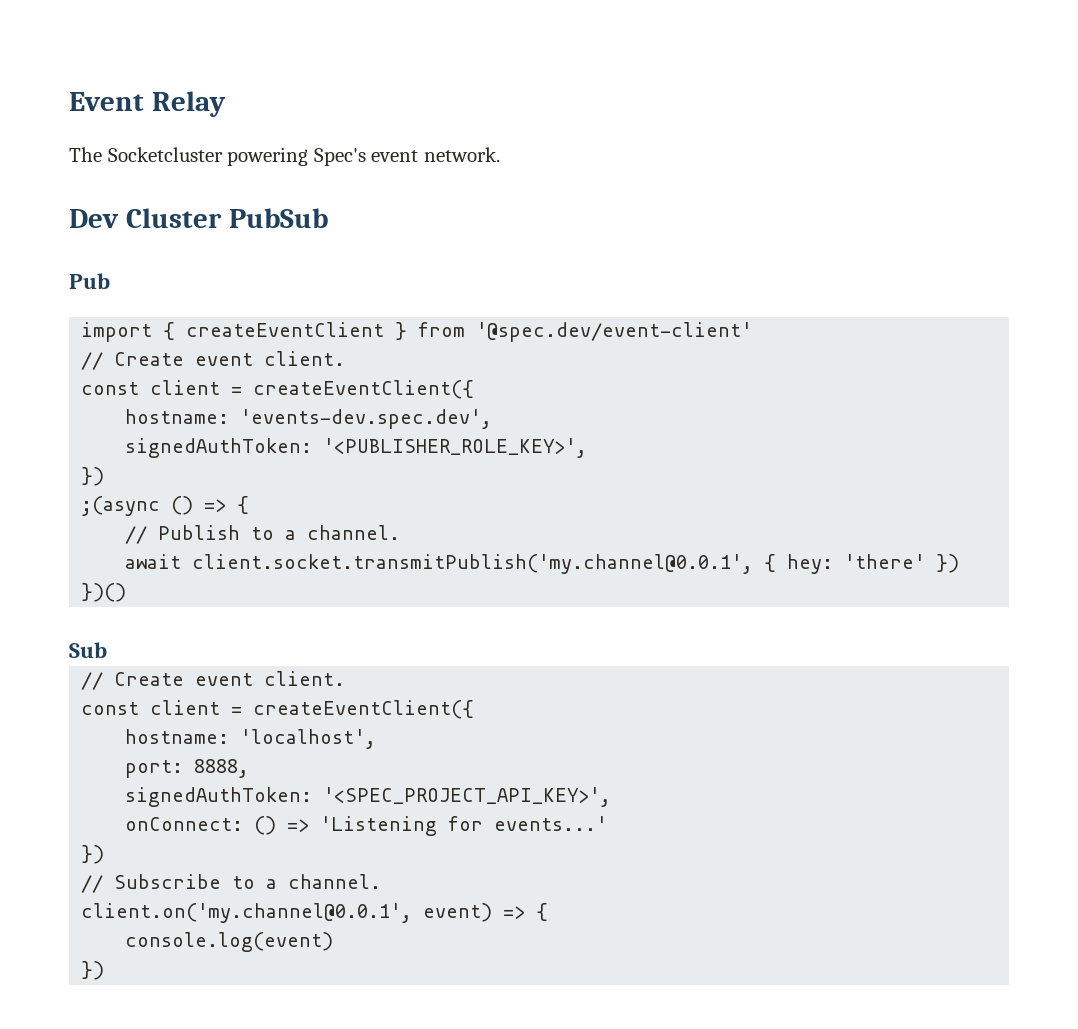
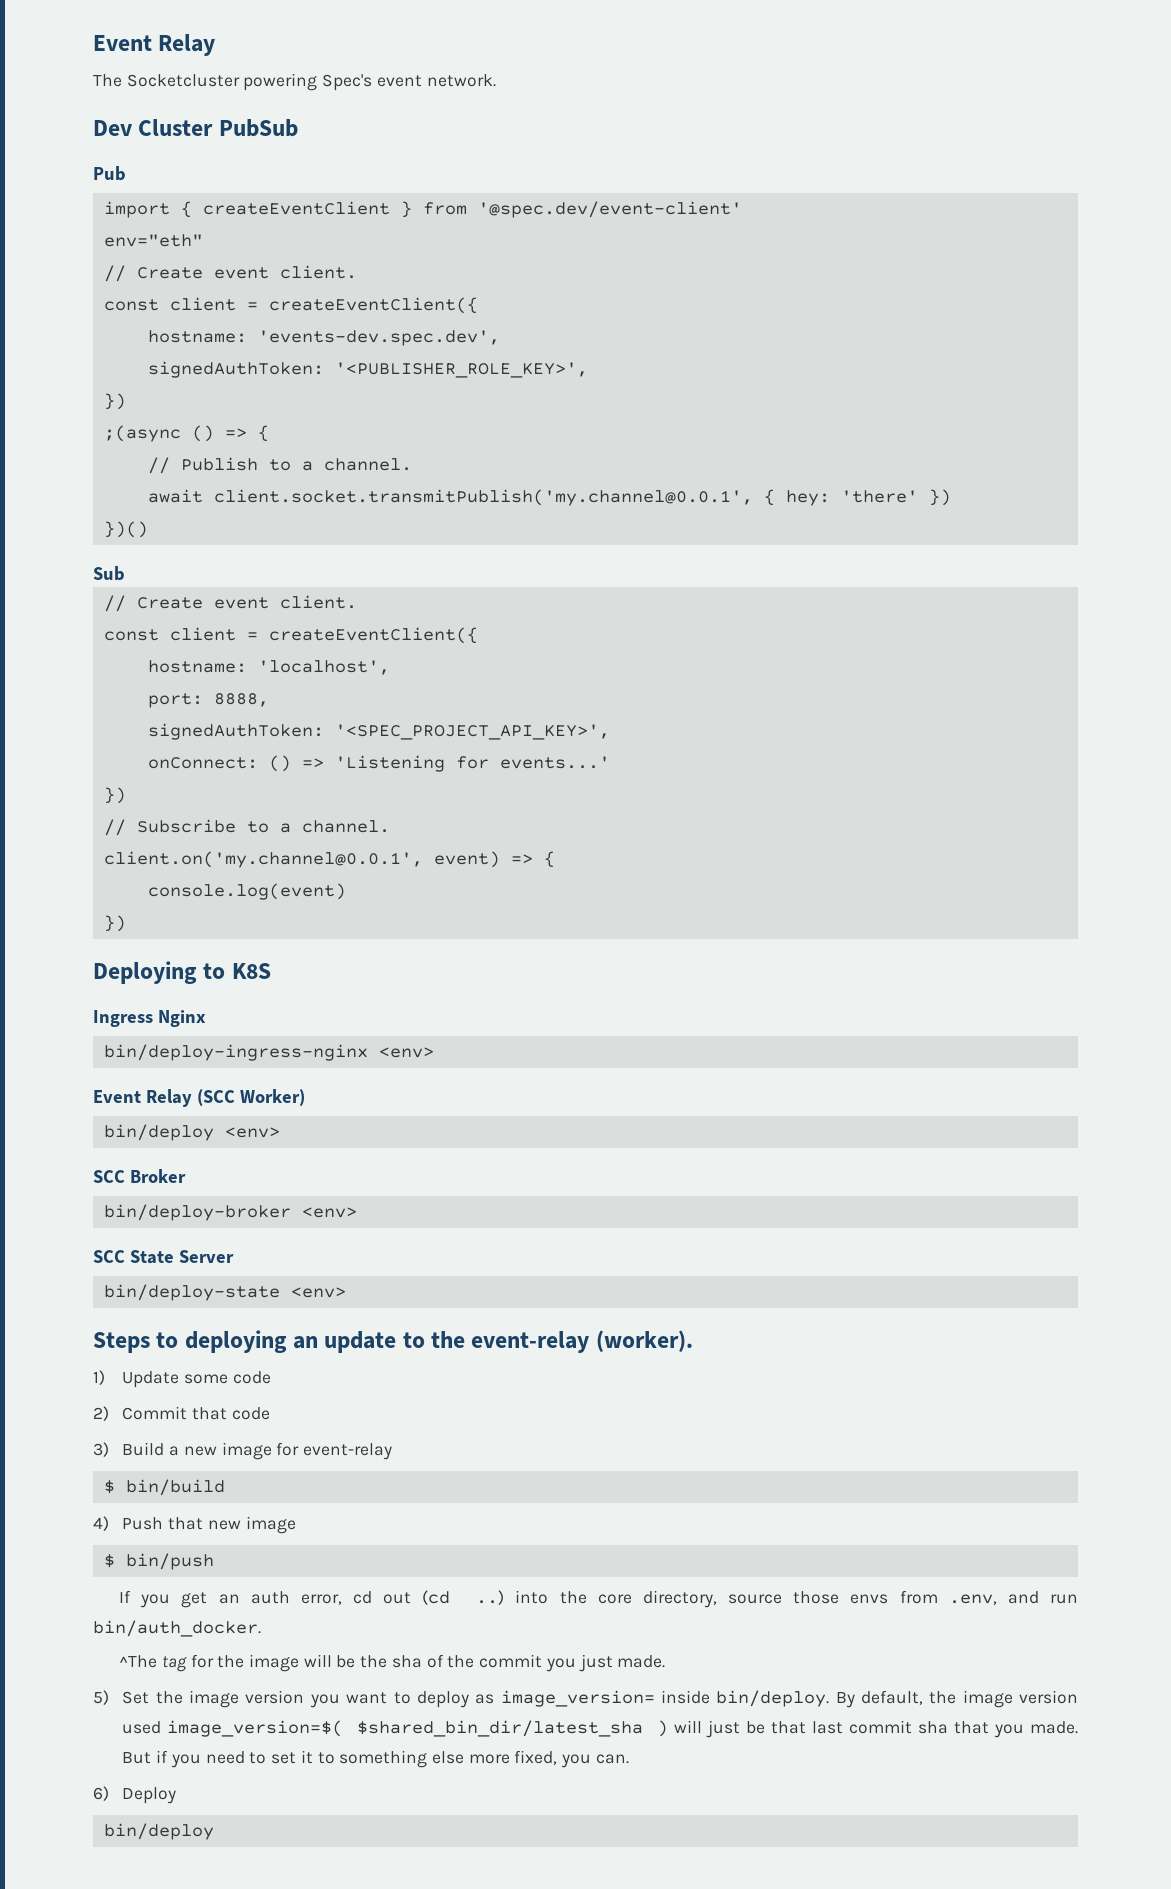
+ env="eth"
+ Deploying to K8S
+ Ingress Nginx
+ bin/deploy-ingress-nginx <env>
+ Event Relay (SCC Worker)
+ bin/deploy <env>
+ SCC Broker
+ bin/deploy-broker <env>
+ SCC State Server
+ bin/deploy-state <env>
+ Steps to deploying an update to the event-relay (worker).
+ 1) Update some code
+ 2) Commit that code
+ 3) Build a new image for event-relay
+ $ bin/build
+ 4) Push that new image
+ $ bin/push
+ If you get an auth error, cd out (cd ..) into the core directory, source those envs from .env, and run bin/auth_docker.
+ ^The tag for the image will be the sha of the commit you just made.
+ 5) Set the image version you want to deploy as image_version= inside bin/deploy. By default, the image version used image_version=$( $shared_bin_dir/latest_sha ) will just be that last commit sha that you made. But if you need to set it to something else more fixed, you can.
+ 6) Deploy
+ bin/deploy

